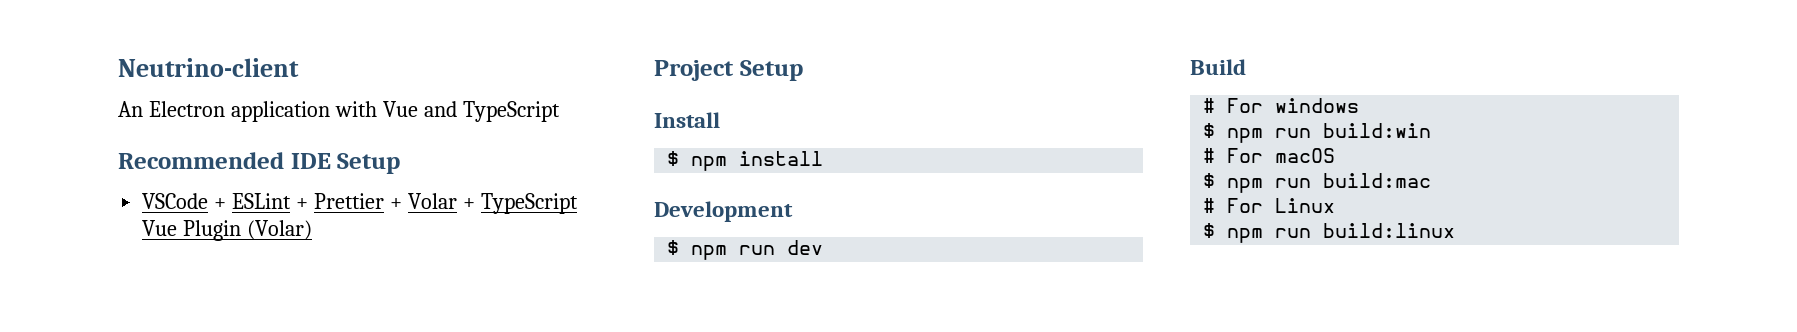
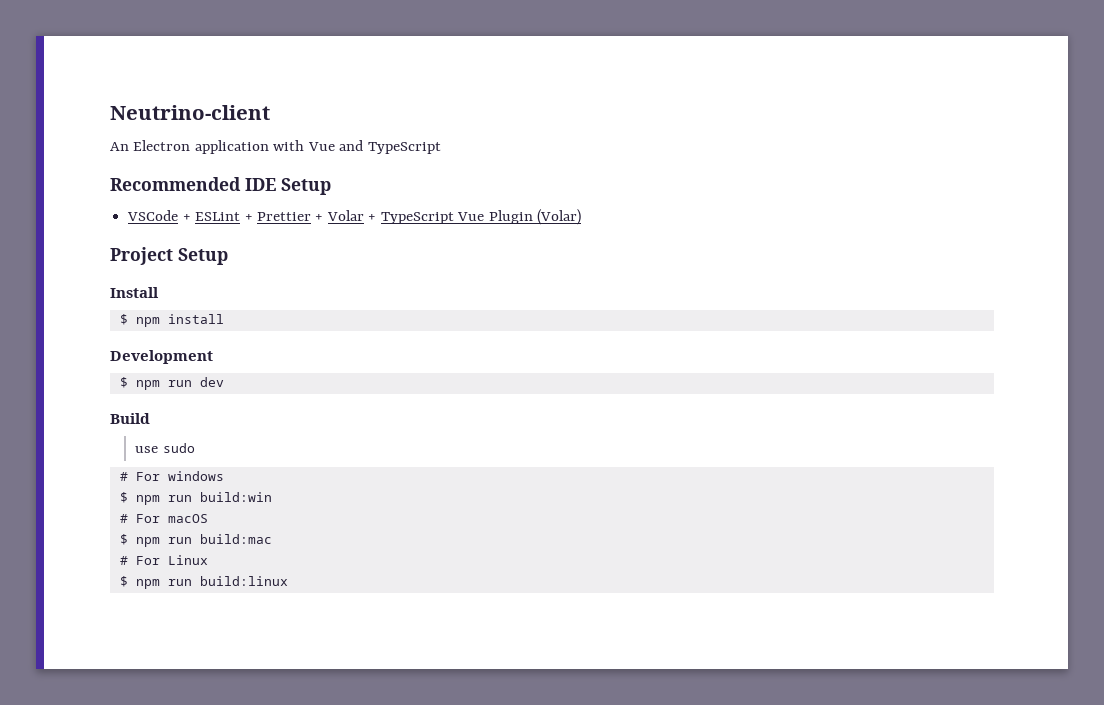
+ use sudo

